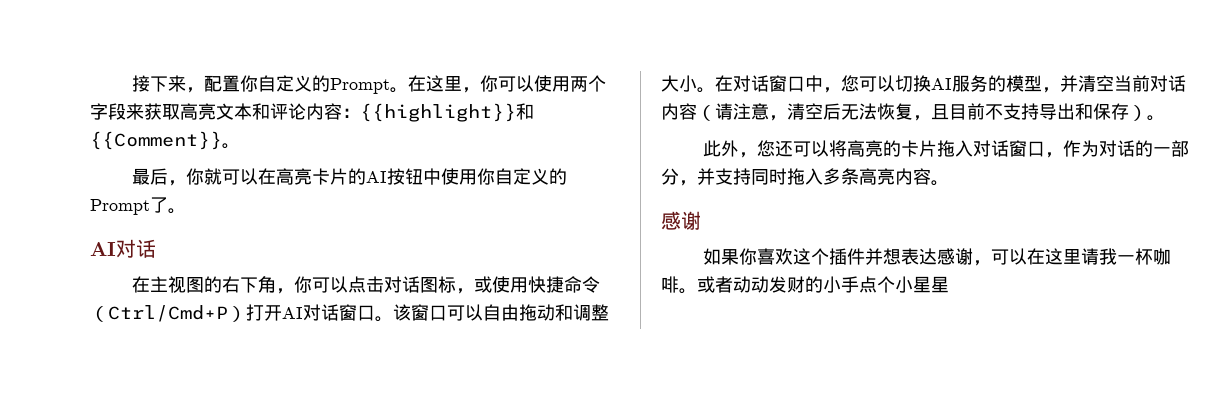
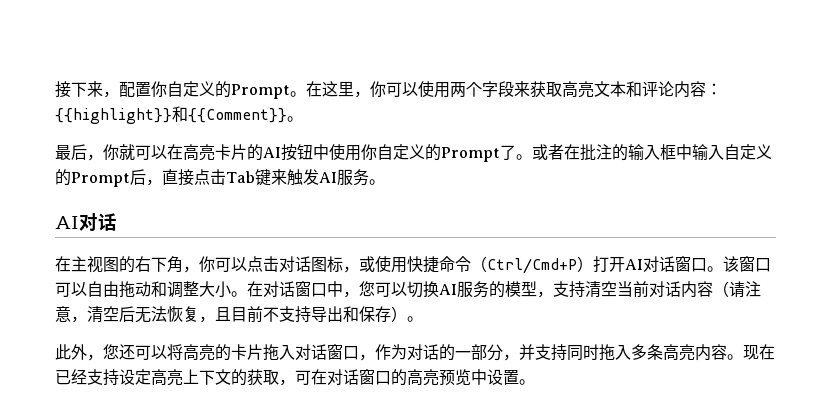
+ 或者在批注的输入框中输入自定义的Prompt后，直接点击Tab键来触发AI服务。
- 在对话窗口中，您可以切换AI服务的模型，并清空当前对话内容（请注意，清空后无法恢复，且目前不支持导出和保存）。
+ 在对话窗口中，您可以切换AI服务的模型，支持清空当前对话内容（请注意，清空后无法恢复，且目前不支持导出和保存）。
- 此外，您还可以将高亮的卡片拖入对话窗口，作为对话的一部分，并支持同时拖入多条高亮内容。
- 感谢
- 如果你喜欢这个插件并想表达感谢，可以在这里请我一杯咖啡。或者动动发财的小手点个小星星
+ 此外，您还可以将高亮的卡片拖入对话窗口，作为对话的一部分，并支持同时拖入多条高亮内容。现在已经支持设定高亮上下文的获取，可在对话窗口的高亮预览中设置。

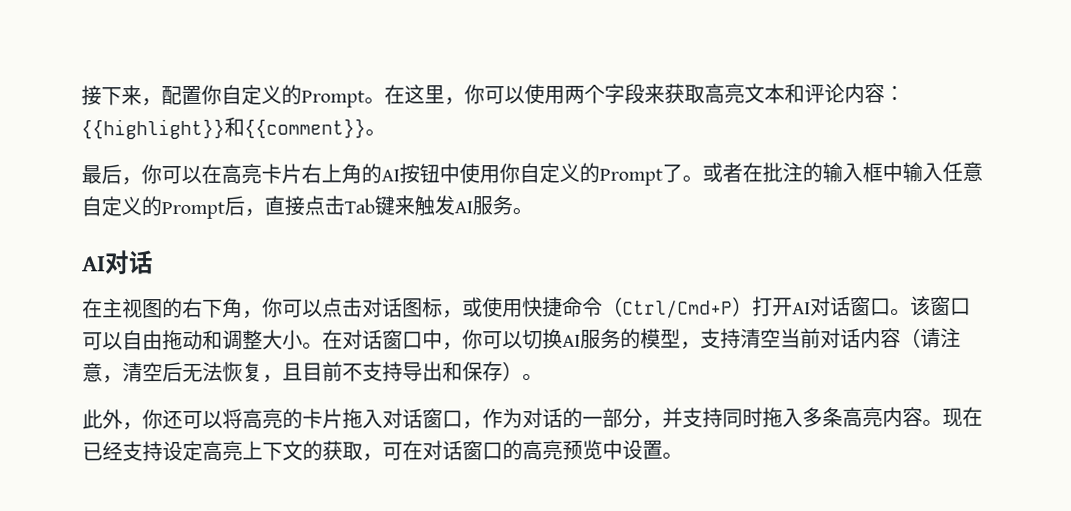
- 在这里，你可以使用两个字段来获取高亮文本和评论内容：{{highlight}}和{{Comment}}。
+ 在这里，你可以使用两个字段来获取高亮文本和评论内容：{{highlight}}和{{comment}}。
- 最后，你就可以在高亮卡片的AI按钮中使用你自定义的Prompt了。
+ 最后，你可以在高亮卡片右上角的AI按钮中使用你自定义的Prompt了。
- 或者在批注的输入框中输入自定义的Prompt后，直接点击Tab键来触发AI服务。
+ 或者在批注的输入框中输入任意自定义的Prompt后，直接点击Tab键来触发AI服务。
- 在对话窗口中，您可以切换AI服务的模型，支持清空当前对话内容（请注意，清空后无法恢复，且目前不支持导出和保存）。
+ 在对话窗口中，你可以切换AI服务的模型，支持清空当前对话内容（请注意，清空后无法恢复，且目前不支持导出和保存）。
- 此外，您还可以将高亮的卡片拖入对话窗口，作为对话的一部分，并支持同时拖入多条高亮内容。
+ 此外，你还可以将高亮的卡片拖入对话窗口，作为对话的一部分，并支持同时拖入多条高亮内容。

